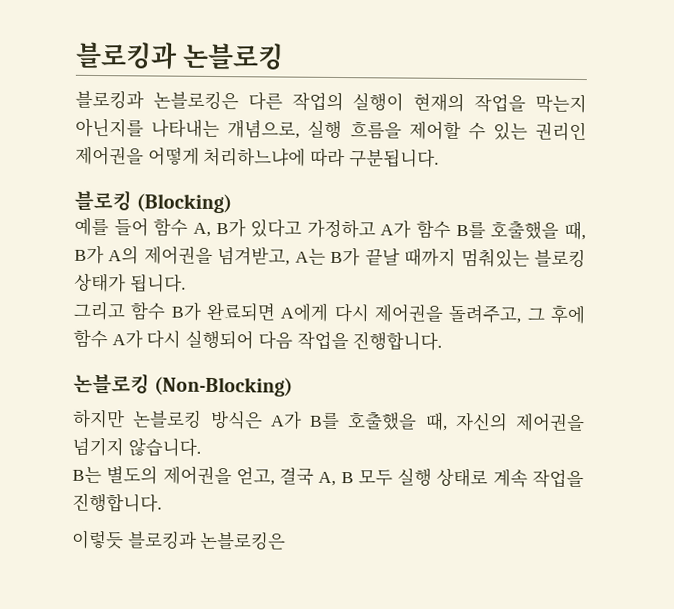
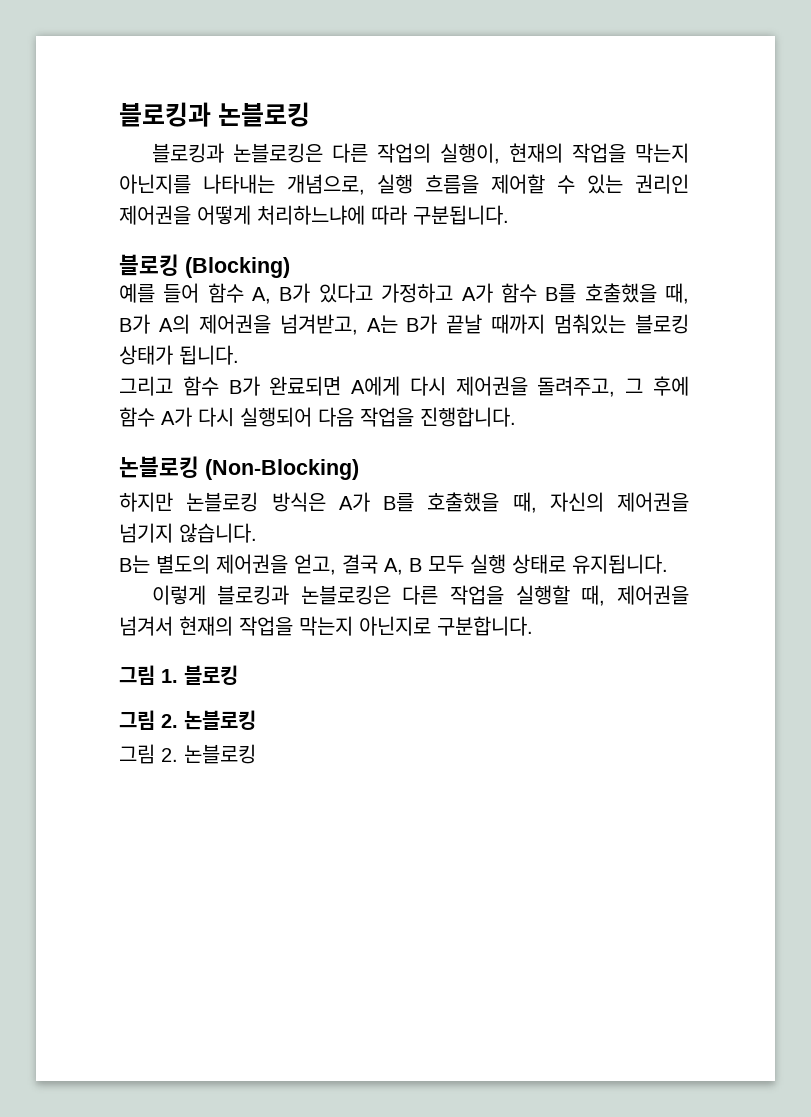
- 블로킹과 논블로킹은 다른 작업의 실행이 현재의 작업을 막는지 아닌지를 나타내는 개념으로, 실행 흐름을 제어할 수 있는 권리인 제어권을 어떻게 처리하느냐에 따라 구분됩니다.
+ 블로킹과 논블로킹은 다른 작업의 실행이, 현재의 작업을 막는지 아닌지를 나타내는 개념으로, 실행 흐름을 제어할 수 있는 권리인 제어권을 어떻게 처리하느냐에 따라 구분됩니다.
- B는 별도의 제어권을 얻고, 결국 A, B 모두 실행 상태로 계속 작업을 진행합니다.
- 이렇듯 블로킹과 논블로킹은
+ B는 별도의 제어권을 얻고, 결국 A, B 모두 실행 상태로 유지됩니다.
+ 이렇게 블로킹과 논블로킹은 다른 작업을 실행할 때, 제어권을 넘겨서 현재의 작업을 막는지 아닌지로 구분합니다.
+ 그림 1. 블로킹
+ 그림 2. 논블로킹
+ 그림 2. 논블로킹

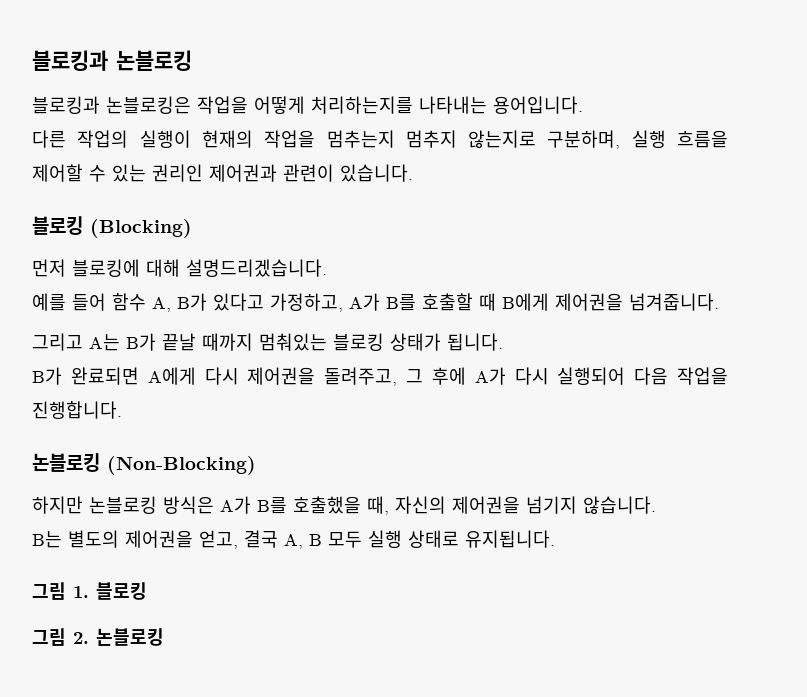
- 블로킹과 논블로킹은 다른 작업의 실행이, 현재의 작업을 막는지 아닌지를 나타내는 개념으로, 실행 흐름을 제어할 수 있는 권리인 제어권을 어떻게 처리하느냐에 따라 구분됩니다.
+ 블로킹과 논블로킹은 작업을 어떻게 처리하는지를 나타내는 용어입니다.
+ 다른 작업의 실행이 현재의 작업을 멈추는지 멈추지 않는지로 구분하며, 실행 흐름을 제어할 수 있는 권리인 제어권과 관련이 있습니다.
  블로킹 (Blocking)
+ 먼저 블로킹에 대해 설명드리겠습니다.
- 예를 들어 함수 A, B가 있다고 가정하고 A가 함수 B를 호출했을 때, B가 A의 제어권을 넘겨받고, A는 B가 끝날 때까지 멈춰있는 블로킹 상태가 됩니다.
+ 예를 들어 함수 A, B가 있다고 가정하고, A가 B를 호출할 때 B에게 제어권을 넘겨줍니다.
+ 그리고 A는 B가 끝날 때까지 멈춰있는 블로킹 상태가 됩니다.
- 그리고 함수 B가 완료되면 A에게 다시 제어권을 돌려주고, 그 후에 함수 A가 다시 실행되어 다음 작업을 진행합니다.
+ B가 완료되면 A에게 다시 제어권을 돌려주고, 그 후에 A가 다시 실행되어 다음 작업을 진행합니다.
- 이렇게 블로킹과 논블로킹은 다른 작업을 실행할 때, 제어권을 넘겨서 현재의 작업을 막는지 아닌지로 구분합니다.
  그림 1. 블로킹
- 그림 2. 논블로킹

